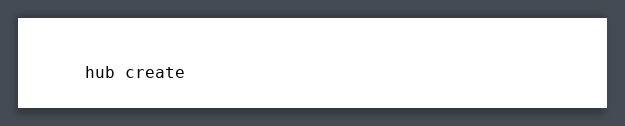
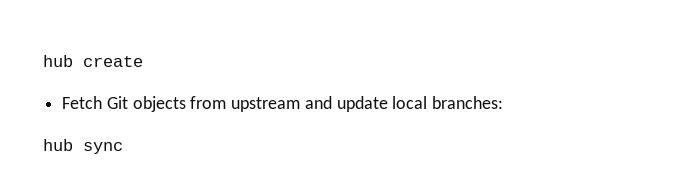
+ Fetch Git objects from upstream and update local branches:
+ hub sync

